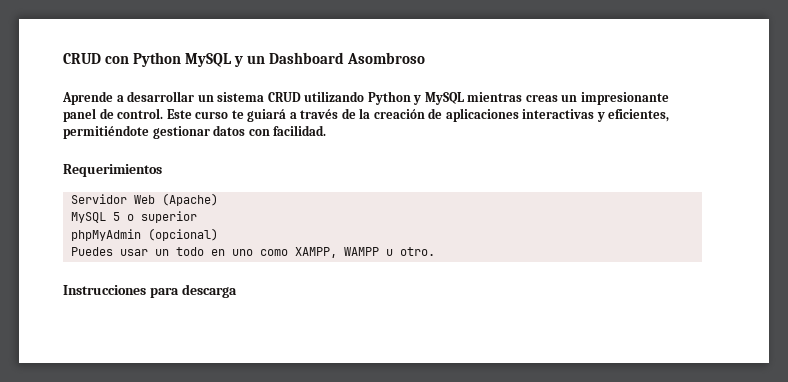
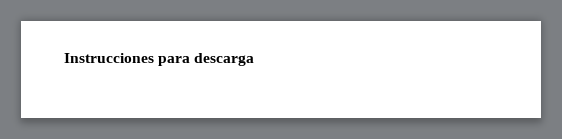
- CRUD con Python MySQL y un Dashboard Asombroso
- Aprende a desarrollar un sistema CRUD utilizando Python y MySQL mientras creas un impresionante panel de control. Este curso te guiará a través de la creación de aplicaciones interactivas y eficientes, permitiéndote gestionar datos con facilidad.
- Requerimientos
- Servidor Web (Apache)
- MySQL 5 o superior
- phpMyAdmin (opcional)
- Puedes usar un todo en uno como XAMPP, WAMPP u otro.

